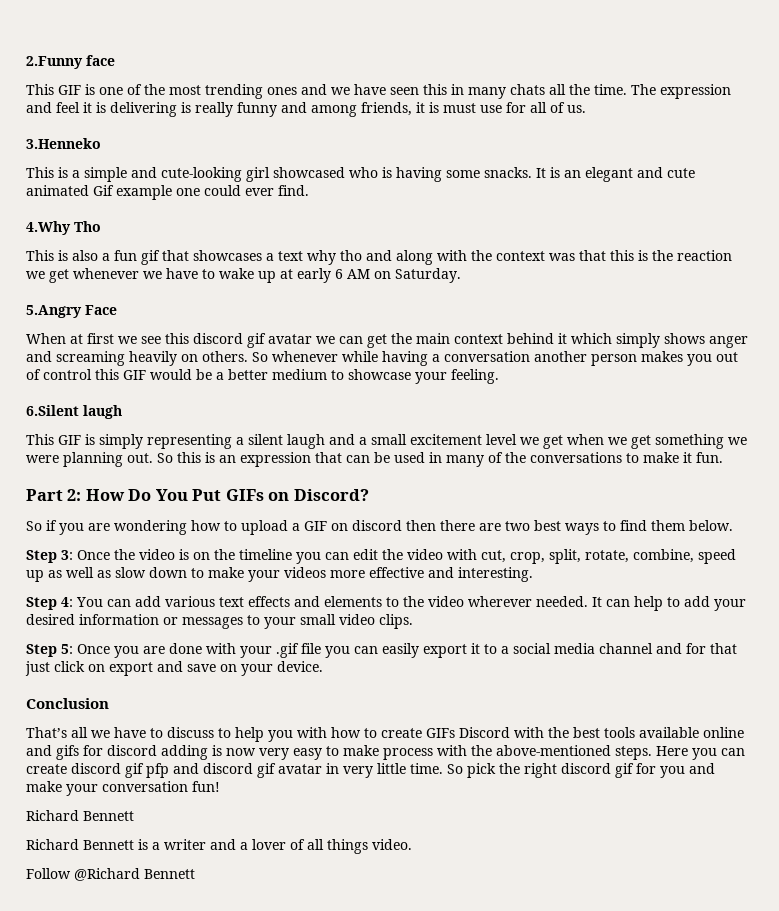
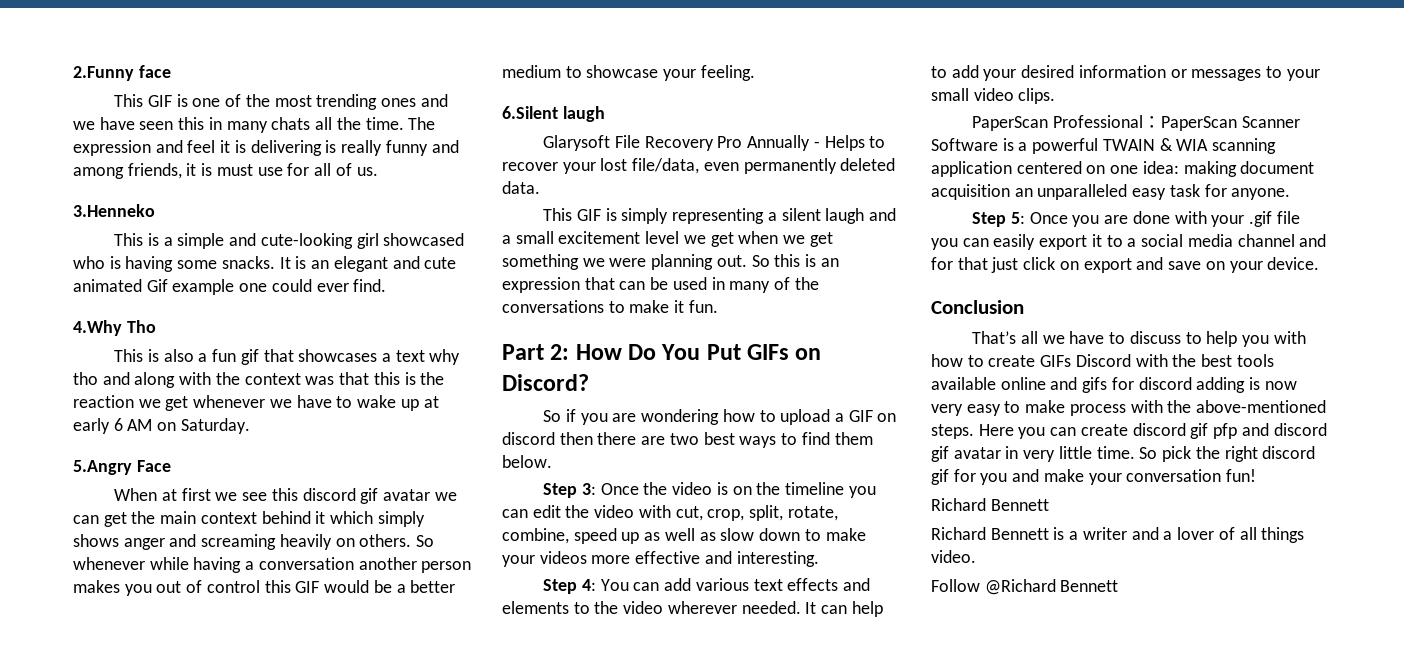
+ Glarysoft File Recovery Pro Annually - Helps to recover your lost file/data, even permanently deleted data.
+ PaperScan Professional：PaperScan Scanner Software is a powerful TWAIN & WIA scanning application centered on one idea: making document acquisition an unparalleled easy task for anyone.

